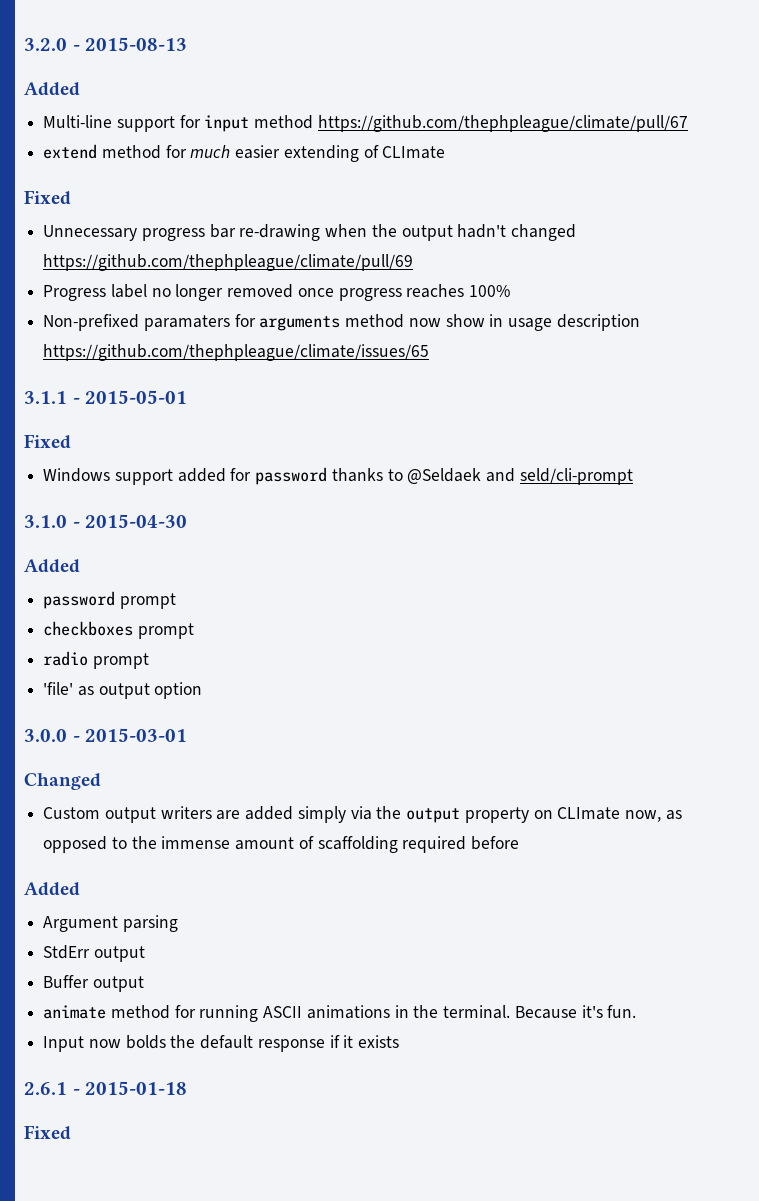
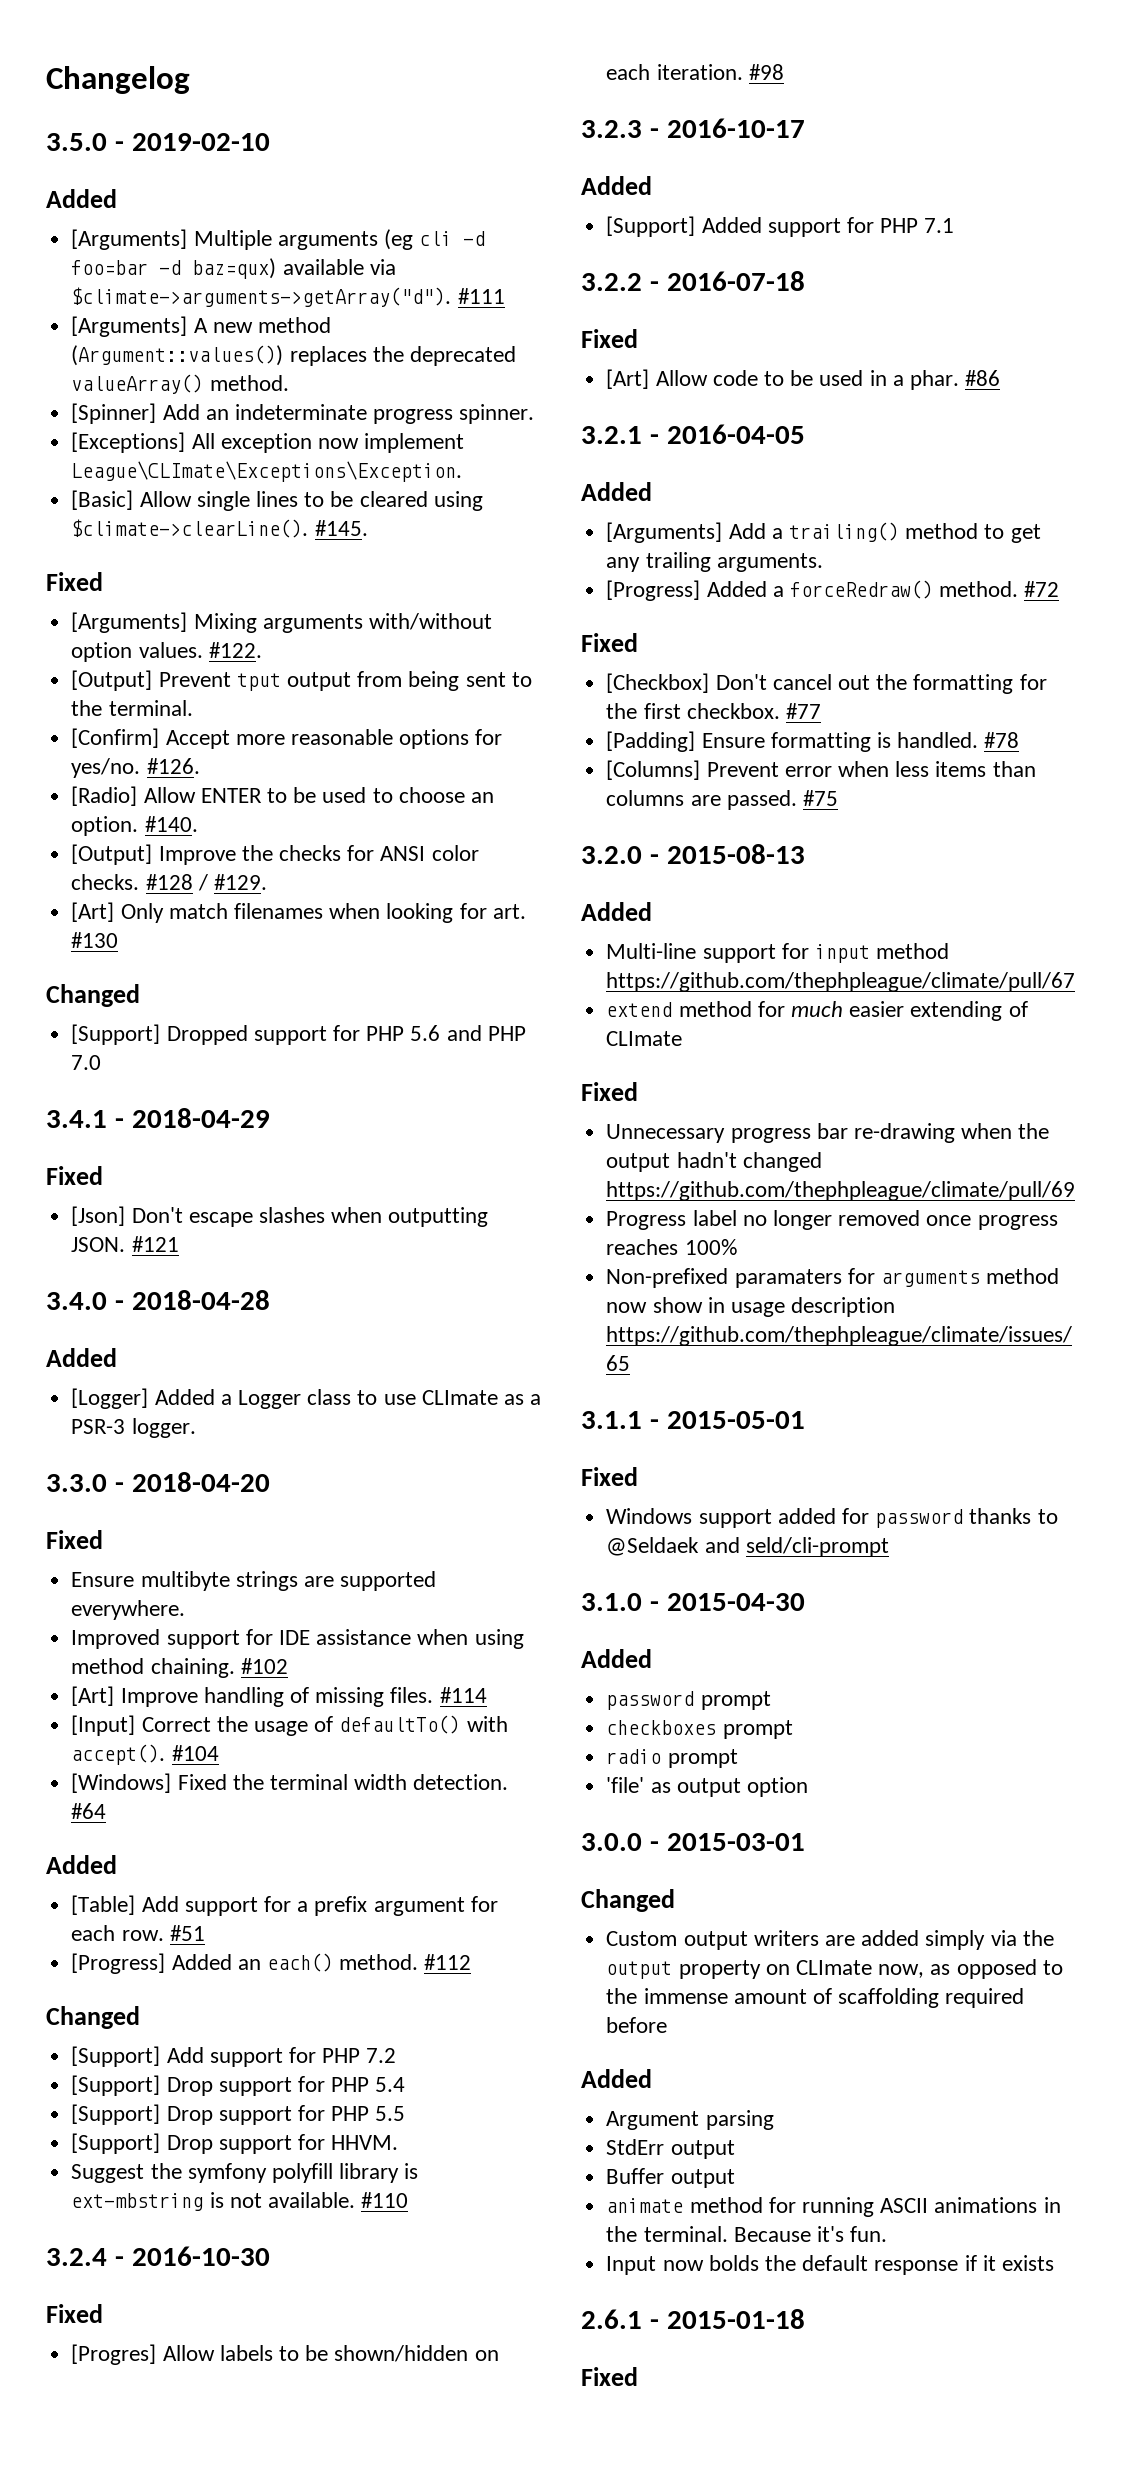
+ Changelog
+ 3.5.0 - 2019-02-10
+ Added
+ [Arguments] Multiple arguments (eg cli -d foo=bar -d baz=qux) available via $climate->arguments->getArray("d"). #111
+ [Arguments] A new method (Argument::values()) replaces the deprecated valueArray() method.
+ [Spinner] Add an indeterminate progress spinner.
+ [Exceptions] All exception now implement League\CLImate\Exceptions\Exception.
+ [Basic] Allow single lines to be cleared using $climate->clearLine(). #145.
+ Fixed
+ [Arguments] Mixing arguments with/without option values. #122.
+ [Output] Prevent tput output from being sent to the terminal.
+ [Confirm] Accept more reasonable options for yes/no. #126.
+ [Radio] Allow ENTER to be used to choose an option. #140.
+ [Output] Improve the checks for ANSI color checks. #128 / #129.
+ [Art] Only match filenames when looking for art. #130
+ Changed
+ [Support] Dropped support for PHP 5.6 and PHP 7.0
+ 3.4.1 - 2018-04-29
+ Fixed
+ [Json] Don't escape slashes when outputting JSON. #121
+ 3.4.0 - 2018-04-28
+ Added
+ [Logger] Added a Logger class to use CLImate as a PSR-3 logger.
+ 3.3.0 - 2018-04-20
+ Fixed
+ Ensure multibyte strings are supported everywhere.
+ Improved support for IDE assistance when using method chaining. #102
+ [Art] Improve handling of missing files. #114
+ [Input] Correct the usage of defaultTo() with accept(). #104
+ [Windows] Fixed the terminal width detection. #64
+ Added
+ [Table] Add support for a prefix argument for each row. #51
+ [Progress] Added an each() method. #112
+ Changed
+ [Support] Add support for PHP 7.2
+ [Support] Drop support for PHP 5.4
+ [Support] Drop support for PHP 5.5
+ [Support] Drop support for HHVM.
+ Suggest the symfony polyfill library is ext-mbstring is not available. #110
+ 3.2.4 - 2016-10-30
+ Fixed
+ [Progres] Allow labels to be shown/hidden on each iteration. #98
+ 3.2.3 - 2016-10-17
+ Added
+ [Support] Added support for PHP 7.1
+ 3.2.2 - 2016-07-18
+ Fixed
+ [Art] Allow code to be used in a phar. #86
+ 3.2.1 - 2016-04-05
+ Added
+ [Arguments] Add a trailing() method to get any trailing arguments.
+ [Progress] Added a forceRedraw() method. #72
+ Fixed
+ [Checkbox] Don't cancel out the formatting for the first checkbox. #77
+ [Padding] Ensure formatting is handled. #78
+ [Columns] Prevent error when less items than columns are passed. #75

